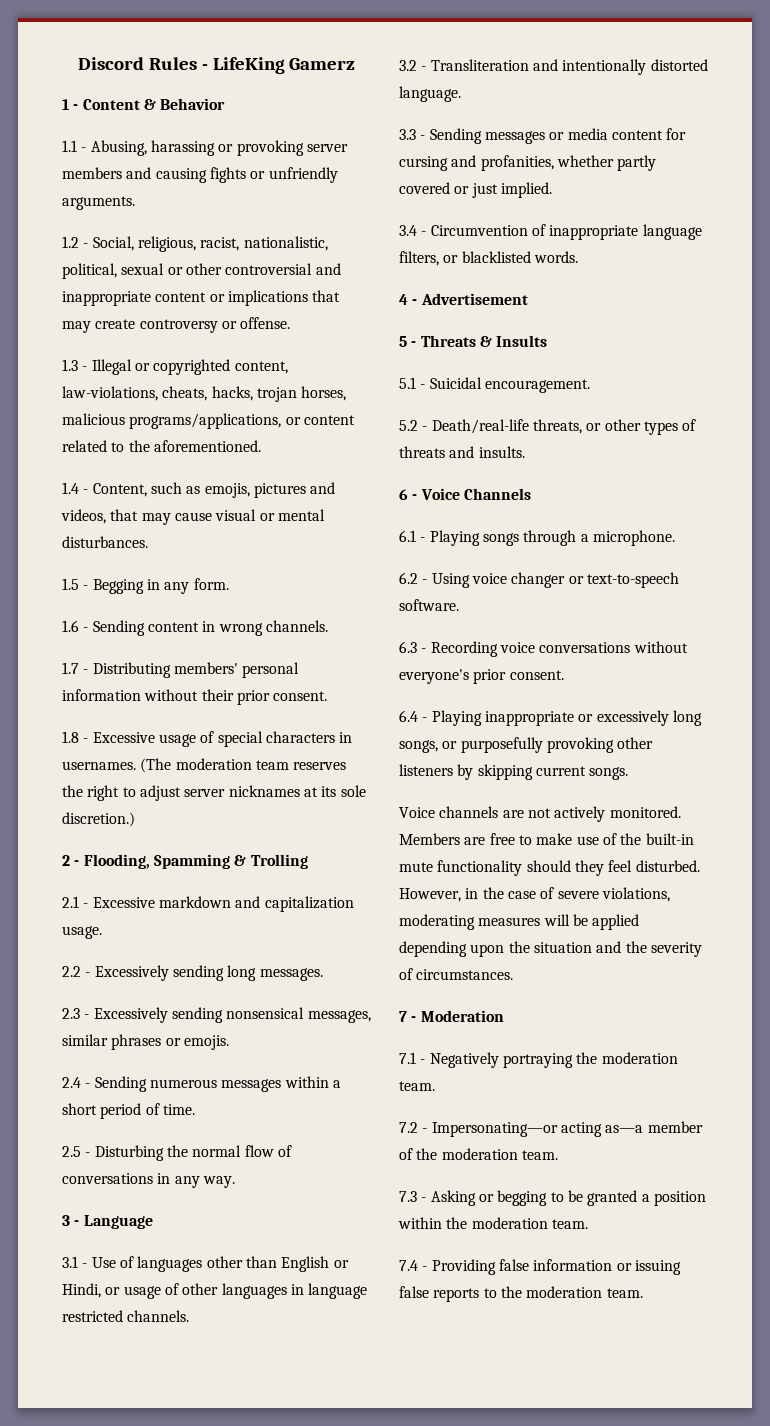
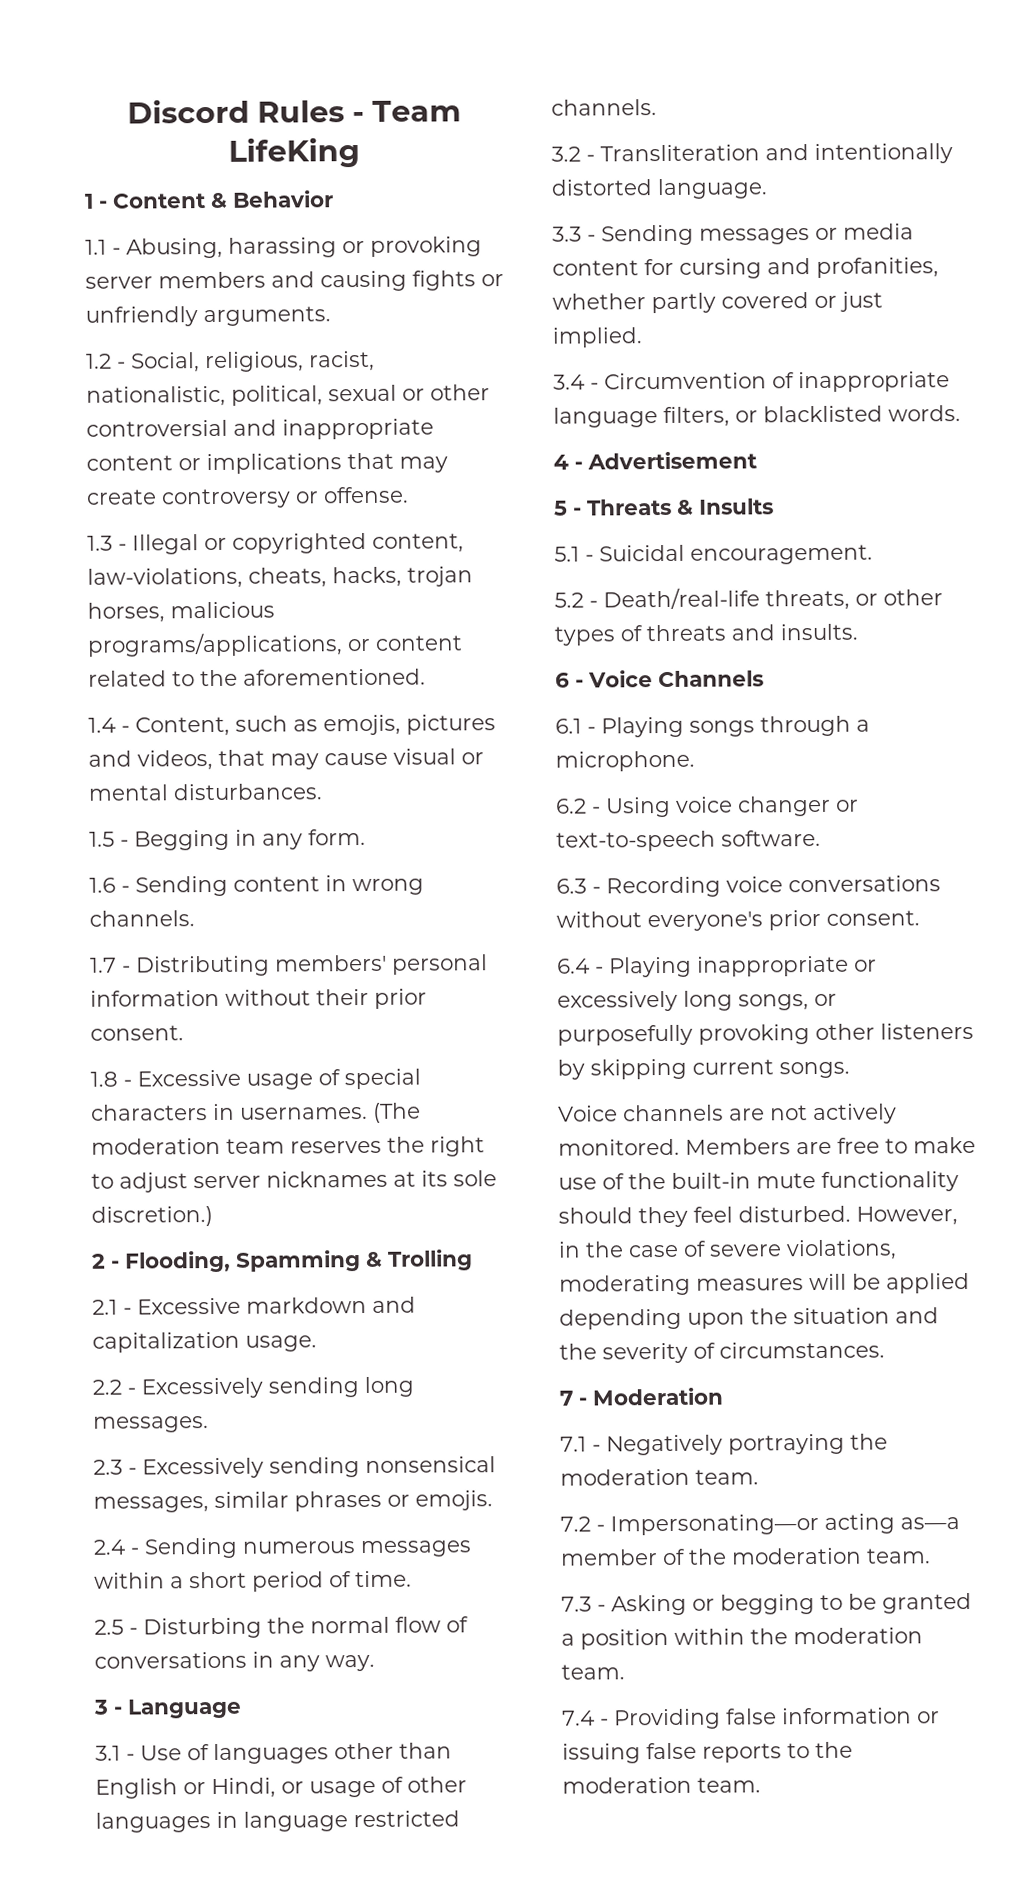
- Discord Rules - LifeKing Gamerz
+ Discord Rules - Team LifeKing

